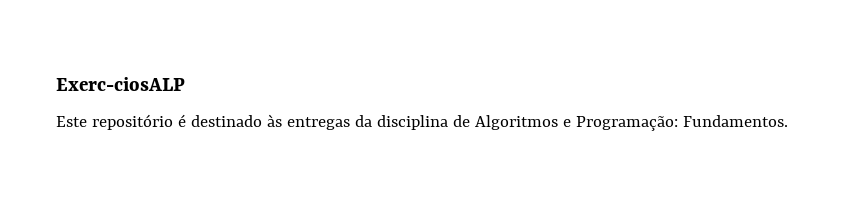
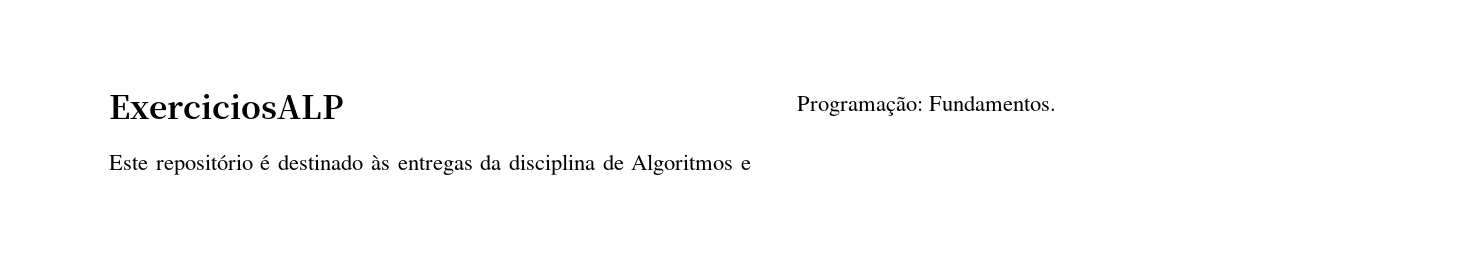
- Exerc-ciosALP
+ ExerciciosALP

